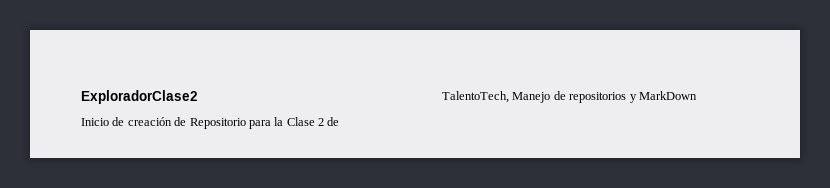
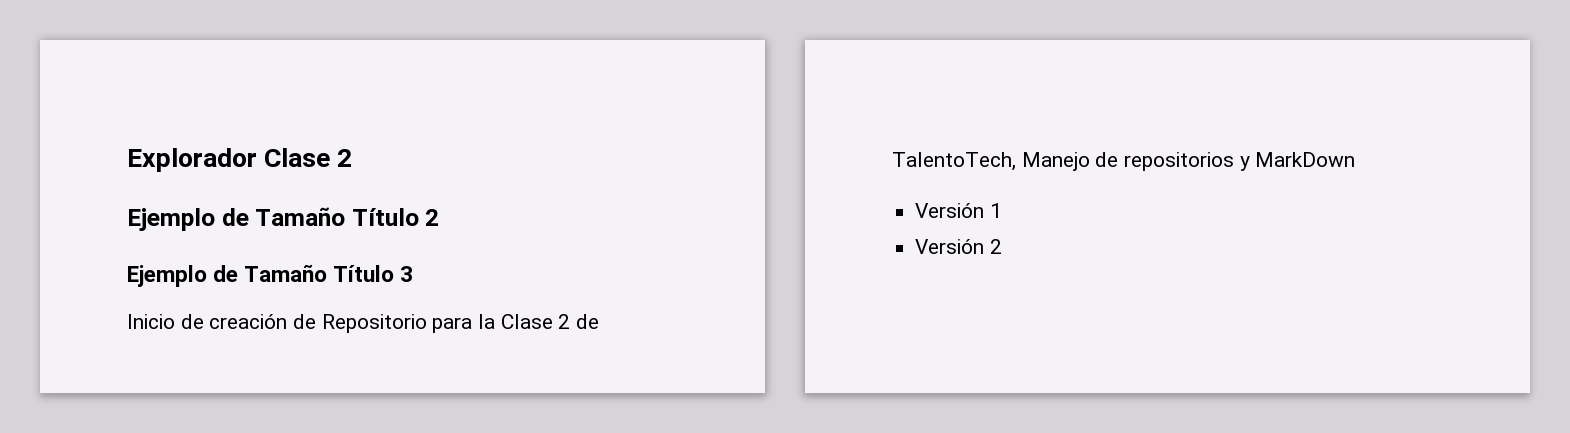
- ExploradorClase2
+ Explorador Clase 2
+ Ejemplo de Tamaño Título 2
+ Ejemplo de Tamaño Título 3
+ Versión 1
+ Versión 2

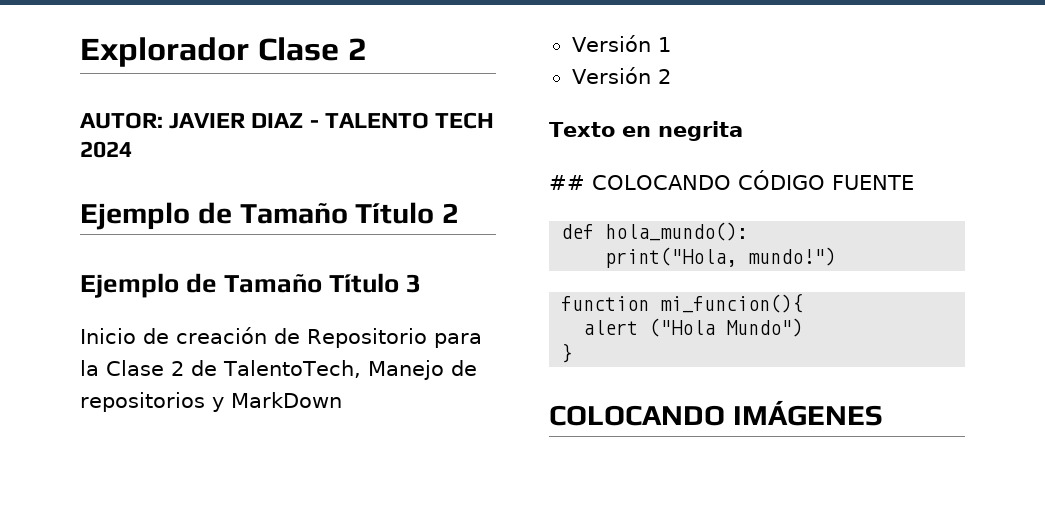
+ AUTOR: JAVIER DIAZ - TALENTO TECH 2024
+ Texto en negrita
+ ## COLOCANDO CÓDIGO FUENTE
+ def hola_mundo():
+ print("Hola, mundo!")
+ function mi_funcion(){
+ alert ("Hola Mundo")
+ }
+ COLOCANDO IMÁGENES

